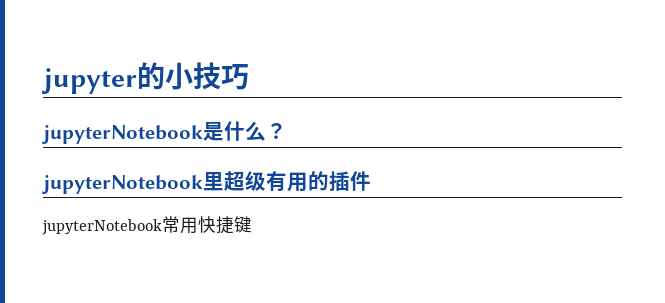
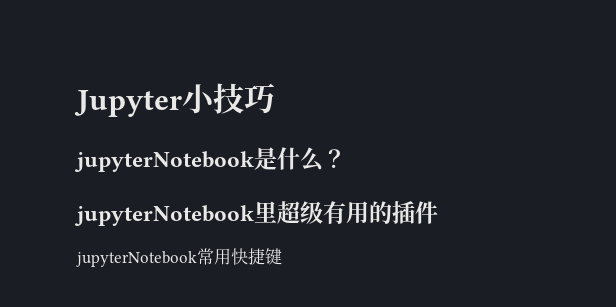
- jupyter的小技巧
+ Jupyter小技巧

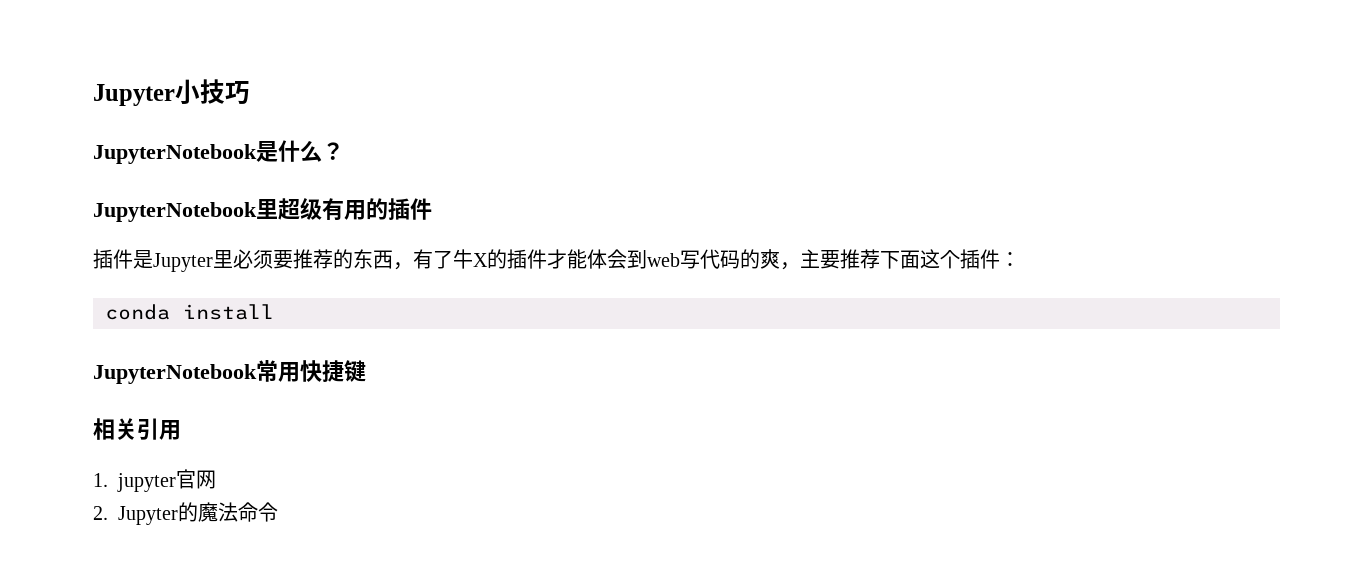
- jupyterNotebook是什么？
+ JupyterNotebook是什么？
- jupyterNotebook里超级有用的插件
+ JupyterNotebook里超级有用的插件
- jupyterNotebook常用快捷键
+ 插件是Jupyter里必须要推荐的东西，有了牛X的插件才能体会到web写代码的爽，主要推荐下面这个插件：
+ conda install
+ JupyterNotebook常用快捷键
+ 相关引用
+ 1. jupyter官网
+ 2. Jupyter的魔法命令

